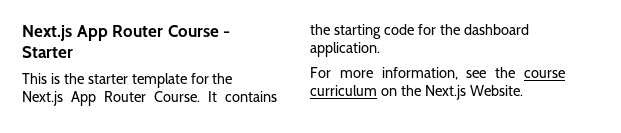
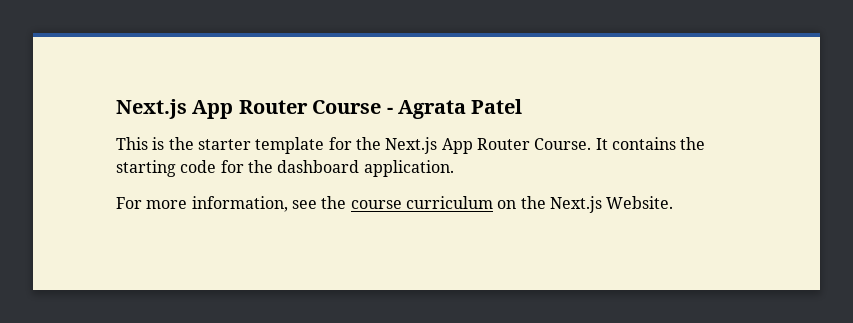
- Next.js App Router Course - Starter
+ Next.js App Router Course - Agrata Patel

